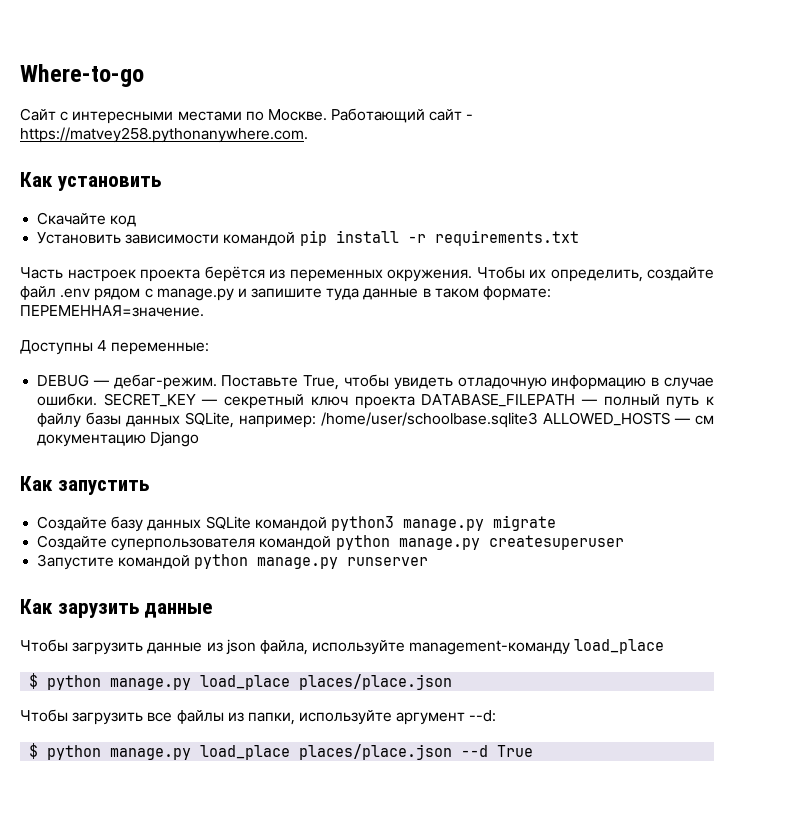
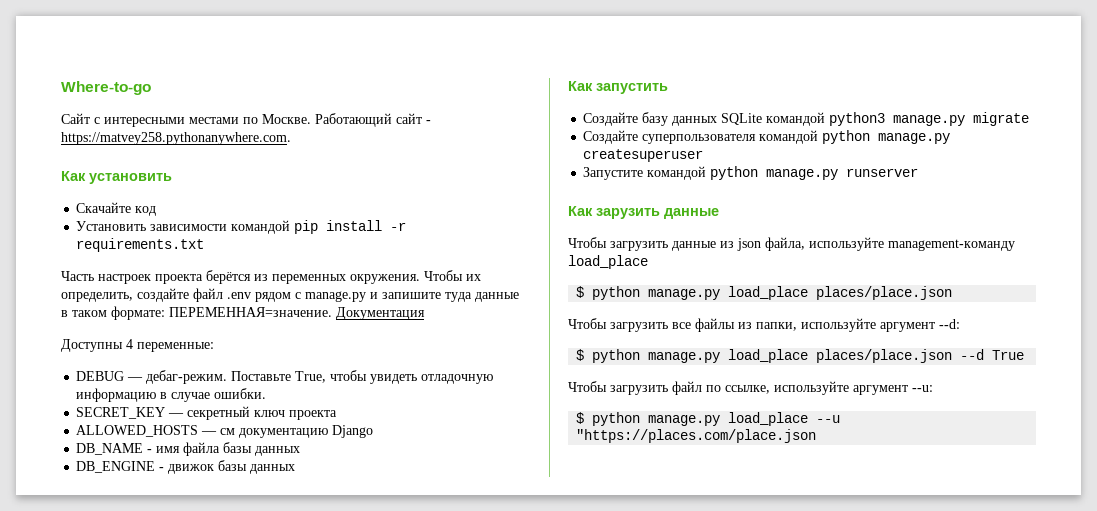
+ Документация
- Поставьте True, чтобы увидеть отладочную информацию в случае ошибки. SECRET_KEY — секретный ключ проекта DATABASE_FILEPATH — полный путь к файлу базы данных SQLite, например: /home/user/schoolbase.sqlite3 ALLOWED_HOSTS — см документацию Django
+ Поставьте True, чтобы увидеть отладочную информацию в случае ошибки.
+ SECRET_KEY — секретный ключ проекта
+ ALLOWED_HOSTS — см документацию Django
+ DB_NAME - имя файла базы данных
+ DB_ENGINE - движок базы данных
+ Чтобы загрузить файл по ссылке, используйте аргумент --u:
+ $ python manage.py load_place --u "https://places.com/place.json

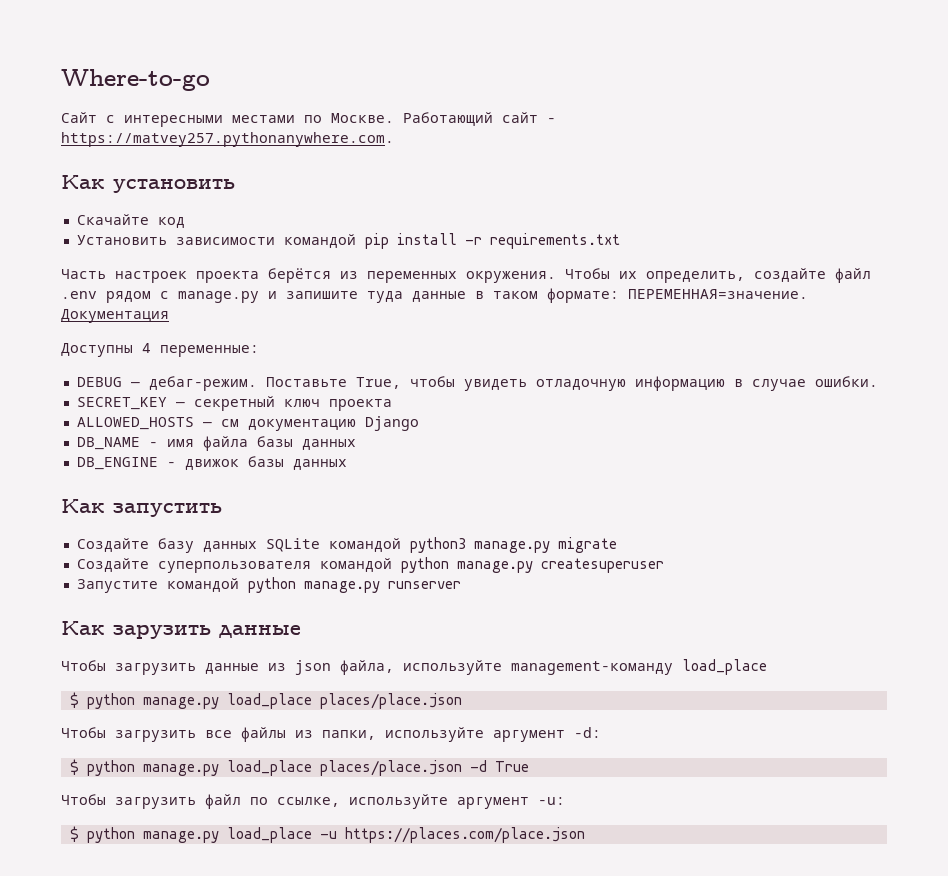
- Работающий сайт - https://matvey258.pythonanywhere.com.
+ Работающий сайт - https://matvey257.pythonanywhere.com.
- Чтобы загрузить все файлы из папки, используйте аргумент --d:
- $ python manage.py load_place places/place.json --d True
+ Чтобы загрузить все файлы из папки, используйте аргумент -d:
+ $ python manage.py load_place places/place.json -d True
- Чтобы загрузить файл по ссылке, используйте аргумент --u:
- $ python manage.py load_place --u "https://places.com/place.json
+ Чтобы загрузить файл по ссылке, используйте аргумент -u:
+ $ python manage.py load_place -u https://places.com/place.json

